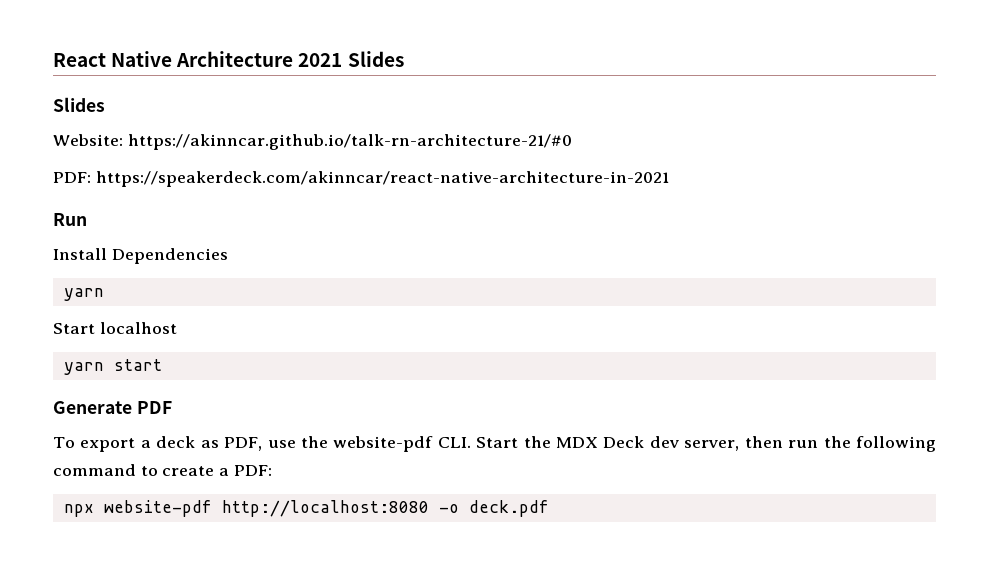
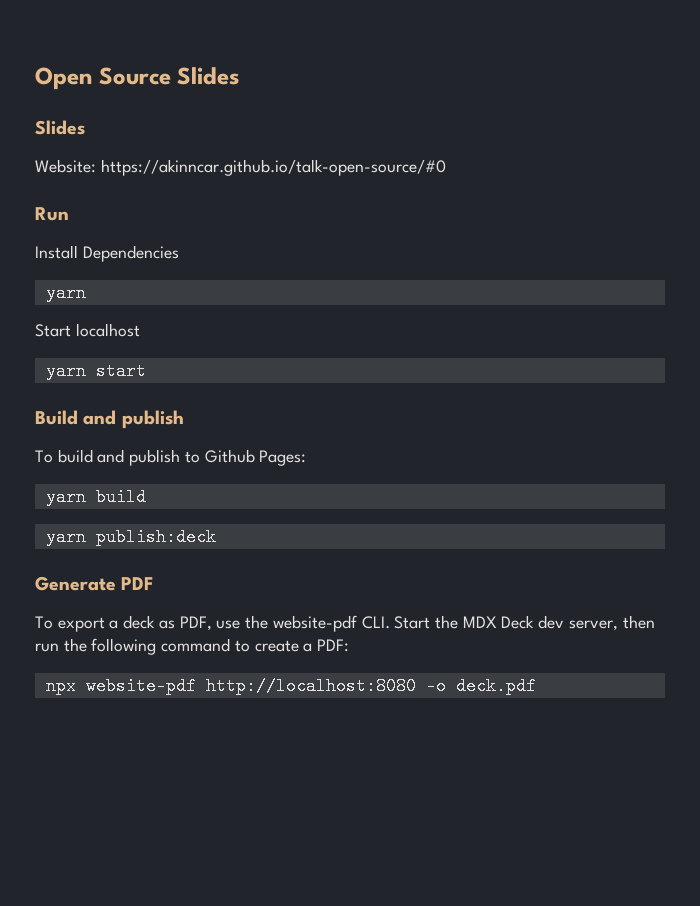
- React Native Architecture 2021 Slides
+ Open Source Slides
- Website: https://akinncar.github.io/talk-rn-architecture-21/#0
- PDF: https://speakerdeck.com/akinncar/react-native-architecture-in-2021
+ Website: https://akinncar.github.io/talk-open-source/#0
+ Build and publish
+ To build and publish to Github Pages:
+ yarn build
+ yarn publish:deck

